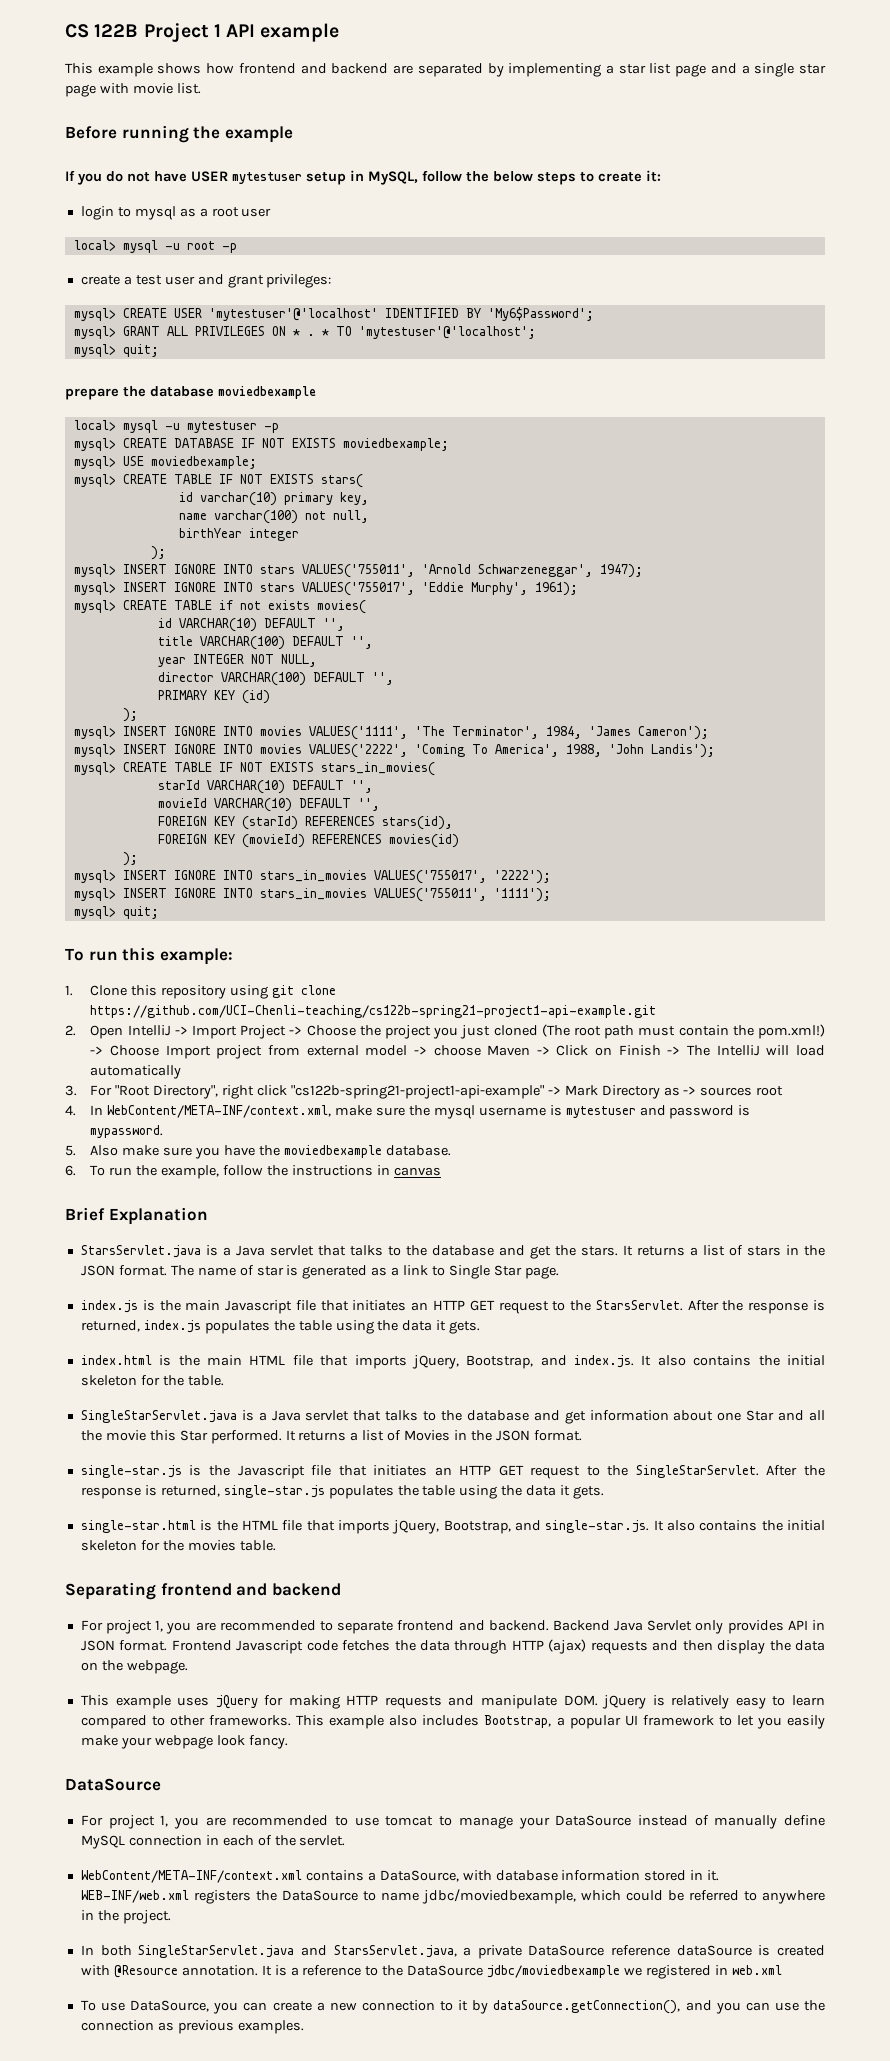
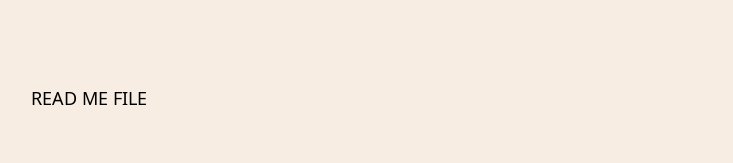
- CS 122B Project 1 API example
- This example shows how frontend and backend are separated by implementing a star list page and a single star page with movie list.
- Before running the example
- If you do not have USER mytestuser setup in MySQL, follow the below steps to create it:
- login to mysql as a root user
- local> mysql -u root -p
- create a test user and grant privileges:
- mysql> CREATE USER 'mytestuser'@'localhost' IDENTIFIED BY 'My6$Password';
- mysql> GRANT ALL PRIVILEGES ON * . * TO 'mytestuser'@'localhost';
- mysql> quit;
- prepare the database moviedbexample
- local> mysql -u mytestuser -p
- mysql> CREATE DATABASE IF NOT EXISTS moviedbexample;
- mysql> USE moviedbexample;
- mysql> CREATE TABLE IF NOT EXISTS stars(
- id varchar(10) primary key,
- name varchar(100) not null,
- birthYear integer
- );
- mysql> INSERT IGNORE INTO stars VALUES('755011', 'Arnold Schwarzeneggar', 1947);
- mysql> INSERT IGNORE INTO stars VALUES('755017', 'Eddie Murphy', 1961);
- mysql> CREATE TABLE if not exists movies(
- id VARCHAR(10) DEFAULT '',
- title VARCHAR(100) DEFAULT '',
- year INTEGER NOT NULL,
- director VARCHAR(100) DEFAULT '',
- PRIMARY KEY (id)
- );
- mysql> INSERT IGNORE INTO movies VALUES('1111', 'The Terminator', 1984, 'James Cameron');
- mysql> INSERT IGNORE INTO movies VALUES('2222', 'Coming To America', 1988, 'John Landis');
- mysql> CREATE TABLE IF NOT EXISTS stars_in_movies(
- starId VARCHAR(10) DEFAULT '',
- movieId VARCHAR(10) DEFAULT '',
- FOREIGN KEY (starId) REFERENCES stars(id),
- FOREIGN KEY (movieId) REFERENCES movies(id)
- );
- mysql> INSERT IGNORE INTO stars_in_movies VALUES('755017', '2222');
- mysql> INSERT IGNORE INTO stars_in_movies VALUES('755011', '1111');
- mysql> quit;
- To run this example:
- 1. Clone this repository using git clone https://github.com/UCI-Chenli-teaching/cs122b-spring21-project1-api-example.git
- 2. Open IntelliJ -> Import Project -> Choose the project you just cloned (The root path must contain the pom.xml!) -> Choose Import project from external model -> choose Maven -> Click on Finish -> The IntelliJ will load automatically
- 3. For "Root Directory", right click "cs122b-spring21-project1-api-example" -> Mark Directory as -> sources root
- 4. In WebContent/META-INF/context.xml, make sure the mysql username is mytestuser and password is mypassword.
- 5. Also make sure you have the moviedbexample database.
- 6. To run the example, follow the instructions in canvas
- Brief Explanation
- StarsServlet.java is a Java servlet that talks to the database and get the stars. It returns a list of stars in the JSON format. The name of star is generated as a link to Single Star page.
- index.js is the main Javascript file that initiates an HTTP GET request to the StarsServlet. After the response is returned, index.js populates the table using the data it gets.
- index.html is the main HTML file that imports jQuery, Bootstrap, and index.js. It also contains the initial skeleton for the table.
- SingleStarServlet.java is a Java servlet that talks to the database and get information about one Star and all the movie this Star performed. It returns a list of Movies in the JSON format.
- single-star.js is the Javascript file that initiates an HTTP GET request to the SingleStarServlet. After the response is returned, single-star.js populates the table using the data it gets.
- single-star.html is the HTML file that imports jQuery, Bootstrap, and single-star.js. It also contains the initial skeleton for the movies table.
- Separating frontend and backend
- For project 1, you are recommended to separate frontend and backend. Backend Java Servlet only provides API in JSON format. Frontend Javascript code fetches the data through HTTP (ajax) requests and then display the data on the webpage.
- This example uses jQuery for making HTTP requests and manipulate DOM. jQuery is relatively easy to learn compared to other frameworks. This example also includes Bootstrap, a popular UI framework to let you easily make your webpage look fancy.
- DataSource
- For project 1, you are recommended to use tomcat to manage your DataSource instead of manually define MySQL connection in each of the servlet.
- WebContent/META-INF/context.xml contains a DataSource, with database information stored in it. WEB-INF/web.xml registers the DataSource to name jdbc/moviedbexample, which could be referred to anywhere in the project.
- In both SingleStarServlet.java and StarsServlet.java, a private DataSource reference dataSource is created with @Resource annotation. It is a reference to the DataSource jdbc/moviedbexample we registered in web.xml
- To use DataSource, you can create a new connection to it by dataSource.getConnection(), and you can use the connection as previous examples.
+ READ ME FILE

